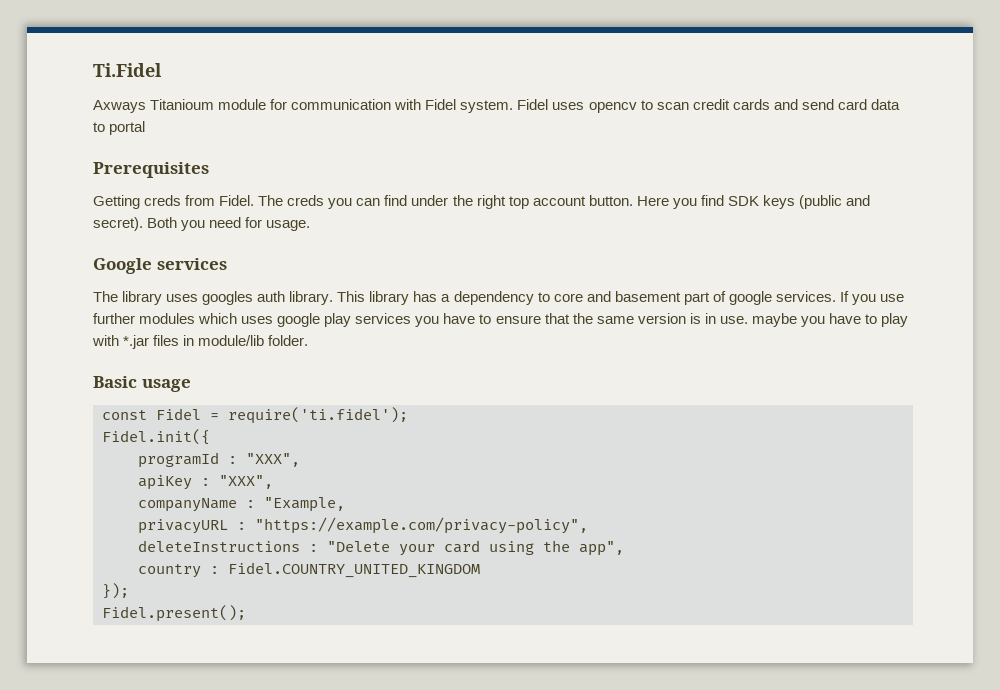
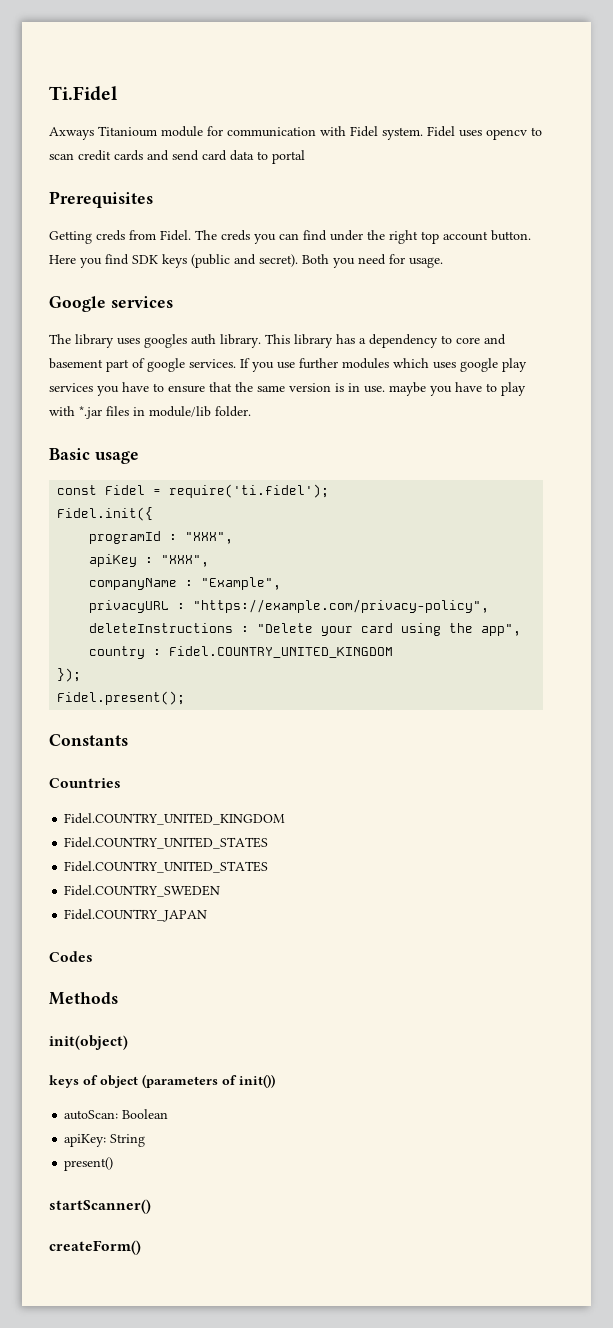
- companyName : "Example,
+ companyName : "Example",
+ Constants
+ Countries
+ Fidel.COUNTRY_UNITED_KINGDOM
+ Fidel.COUNTRY_UNITED_STATES
+ Fidel.COUNTRY_UNITED_STATES
+ Fidel.COUNTRY_SWEDEN
+ Fidel.COUNTRY_JAPAN
+ Codes
+ Methods
+ init(object)
+ keys of object (parameters of init())
+ autoScan: Boolean
+ apiKey: String
+ present()
+ startScanner()
+ createForm()

